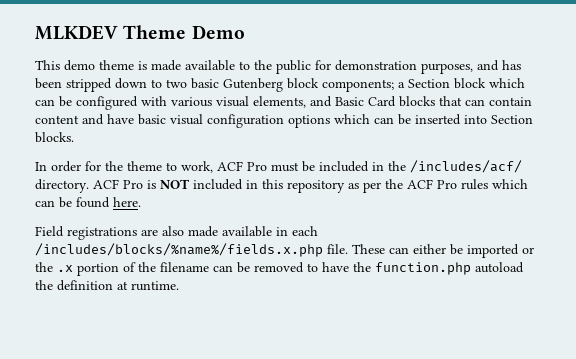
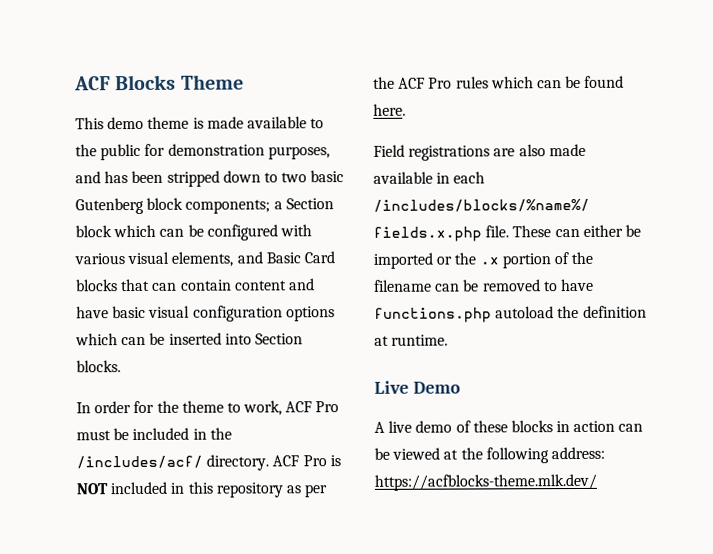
- MLKDEV Theme Demo
+ ACF Blocks Theme
- These can either be imported or the .x portion of the filename can be removed to have the function.php autoload the definition at runtime.
+ These can either be imported or the .x portion of the filename can be removed to have functions.php autoload the definition at runtime.
+ Live Demo
+ A live demo of these blocks in action can be viewed at the following address: https://acfblocks-theme.mlk.dev/

